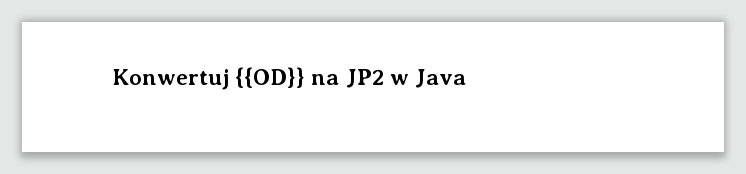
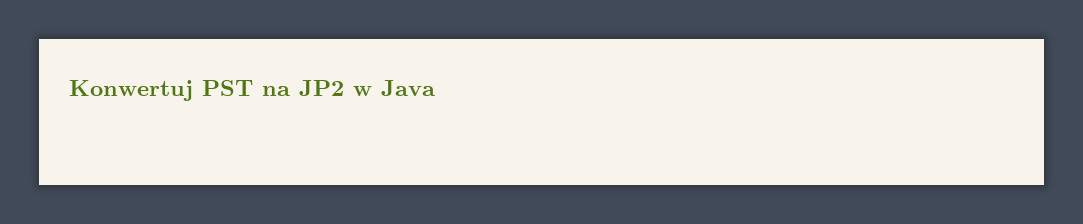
- Konwertuj {{OD}} na JP2 w Java
+ Konwertuj PST na JP2 w Java

